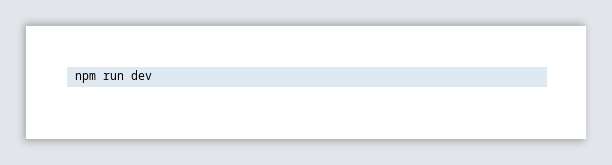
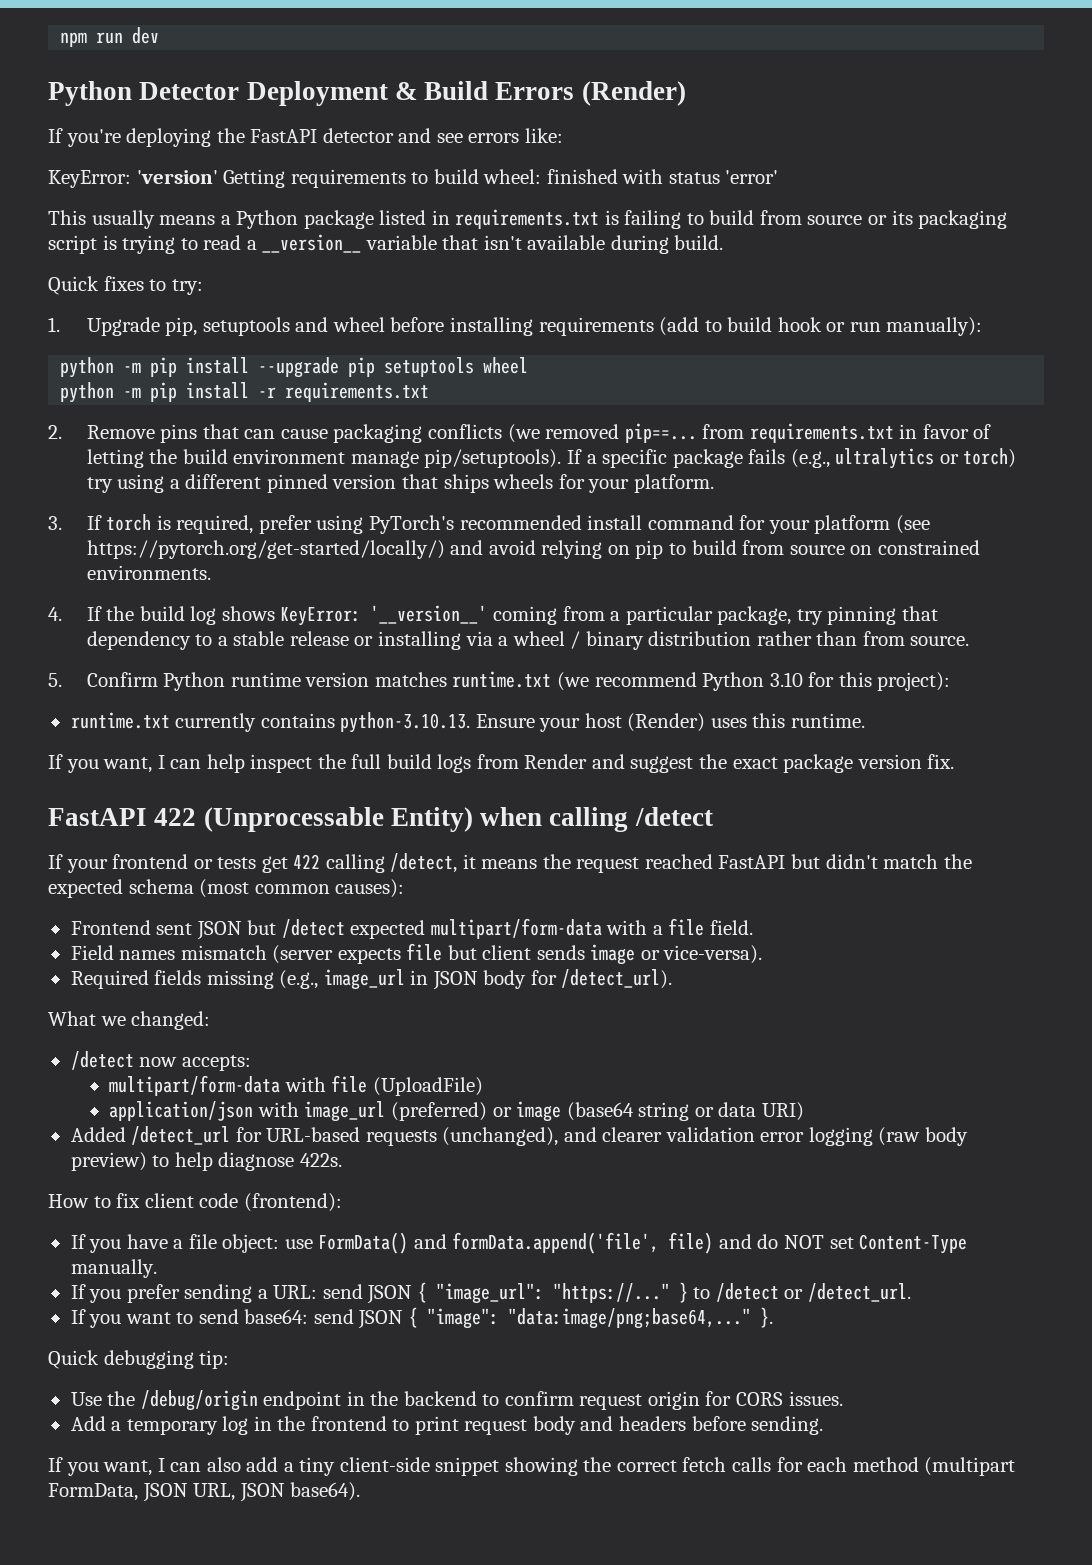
+ Python Detector Deployment & Build Errors (Render)
+ If you're deploying the FastAPI detector and see errors like:
+ KeyError: 'version' Getting requirements to build wheel: finished with status 'error'
+ This usually means a Python package listed in requirements.txt is failing to build from source or its packaging script is trying to read a __version__ variable that isn't available during build.
+ Quick fixes to try:
+ 1. Upgrade pip, setuptools and wheel before installing requirements (add to build hook or run manually):
+ python -m pip install --upgrade pip setuptools wheel
+ python -m pip install -r requirements.txt
+ 2. Remove pins that can cause packaging conflicts (we removed pip==... from requirements.txt in favor of letting the build environment manage pip/setuptools). If a specific package fails (e.g., ultralytics or torch) try using a different pinned version that ships wheels for your platform.
+ 3. If torch is required, prefer using PyTorch's recommended install command for your platform (see https://pytorch.org/get-started/locally/) and avoid relying on pip to build from source on constrained environments.
+ 4. If the build log shows KeyError: '__version__' coming from a particular package, try pinning that dependency to a stable release or installing via a wheel / binary distribution rather than from source.
+ 5. Confirm Python runtime version matches runtime.txt (we recommend Python 3.10 for this project):
+ runtime.txt currently contains python-3.10.13. Ensure your host (Render) uses this runtime.
+ If you want, I can help inspect the full build logs from Render and suggest the exact package version fix.
+ FastAPI 422 (Unprocessable Entity) when calling /detect
+ If your frontend or tests get 422 calling /detect, it means the request reached FastAPI but didn't match the expected schema (most common causes):
+ Frontend sent JSON but /detect expected multipart/form-data with a file field.
+ Field names mismatch (server expects file but client sends image or vice-versa).
+ Required fields missing (e.g., image_url in JSON body for /detect_url).
+ What we changed:
+ /detect now accepts:
+ multipart/form-data with file (UploadFile)
+ application/json with image_url (preferred) or image (base64 string or data URI)
+ Added /detect_url for URL-based requests (unchanged), and clearer validation error logging (raw body preview) to help diagnose 422s.
+ How to fix client code (frontend):
+ If you have a file object: use FormData() and formData.append('file', file) and do NOT set Content-Type manually.
+ If you prefer sending a URL: send JSON { "image_url": "https://..." } to /detect or /detect_url.
+ If you want to send base64: send JSON { "image": "data:image/png;base64,..." }.
+ Quick debugging tip:
+ Use the /debug/origin endpoint in the backend to confirm request origin for CORS issues.
+ Add a temporary log in the frontend to print request body and headers before sending.
+ If you want, I can also add a tiny client-side snippet showing the correct fetch calls for each method (multipart FormData, JSON URL, JSON base64).

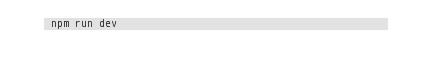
- Python Detector Deployment & Build Errors (Render)
- If you're deploying the FastAPI detector and see errors like:
- KeyError: 'version' Getting requirements to build wheel: finished with status 'error'
- This usually means a Python package listed in requirements.txt is failing to build from source or its packaging script is trying to read a __version__ variable that isn't available during build.
- Quick fixes to try:
- 1. Upgrade pip, setuptools and wheel before installing requirements (add to build hook or run manually):
- python -m pip install --upgrade pip setuptools wheel
- python -m pip install -r requirements.txt
- 2. Remove pins that can cause packaging conflicts (we removed pip==... from requirements.txt in favor of letting the build environment manage pip/setuptools). If a specific package fails (e.g., ultralytics or torch) try using a different pinned version that ships wheels for your platform.
- 3. If torch is required, prefer using PyTorch's recommended install command for your platform (see https://pytorch.org/get-started/locally/) and avoid relying on pip to build from source on constrained environments.
- 4. If the build log shows KeyError: '__version__' coming from a particular package, try pinning that dependency to a stable release or installing via a wheel / binary distribution rather than from source.
- 5. Confirm Python runtime version matches runtime.txt (we recommend Python 3.10 for this project):
- runtime.txt currently contains python-3.10.13. Ensure your host (Render) uses this runtime.
- If you want, I can help inspect the full build logs from Render and suggest the exact package version fix.
- FastAPI 422 (Unprocessable Entity) when calling /detect
- If your frontend or tests get 422 calling /detect, it means the request reached FastAPI but didn't match the expected schema (most common causes):
- Frontend sent JSON but /detect expected multipart/form-data with a file field.
- Field names mismatch (server expects file but client sends image or vice-versa).
- Required fields missing (e.g., image_url in JSON body for /detect_url).
- What we changed:
- /detect now accepts:
- multipart/form-data with file (UploadFile)
- application/json with image_url (preferred) or image (base64 string or data URI)
- Added /detect_url for URL-based requests (unchanged), and clearer validation error logging (raw body preview) to help diagnose 422s.
- How to fix client code (frontend):
- If you have a file object: use FormData() and formData.append('file', file) and do NOT set Content-Type manually.
- If you prefer sending a URL: send JSON { "image_url": "https://..." } to /detect or /detect_url.
- If you want to send base64: send JSON { "image": "data:image/png;base64,..." }.
- Quick debugging tip:
- Use the /debug/origin endpoint in the backend to confirm request origin for CORS issues.
- Add a temporary log in the frontend to print request body and headers before sending.
- If you want, I can also add a tiny client-side snippet showing the correct fetch calls for each method (multipart FormData, JSON URL, JSON base64).

